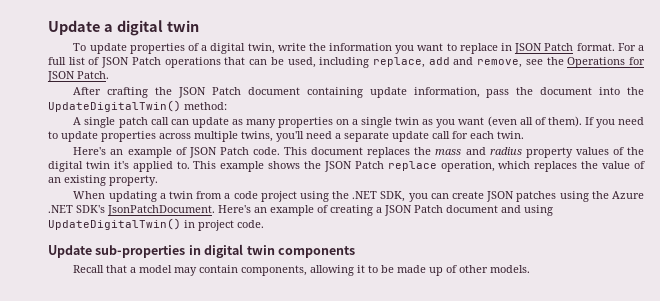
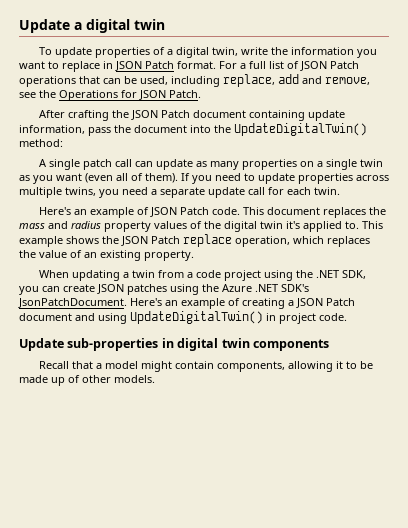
- If you need to update properties across multiple twins, you'll need a separate update call for each twin.
+ If you need to update properties across multiple twins, you need a separate update call for each twin.
- Recall that a model may contain components, allowing it to be made up of other models.
+ Recall that a model might contain components, allowing it to be made up of other models.

